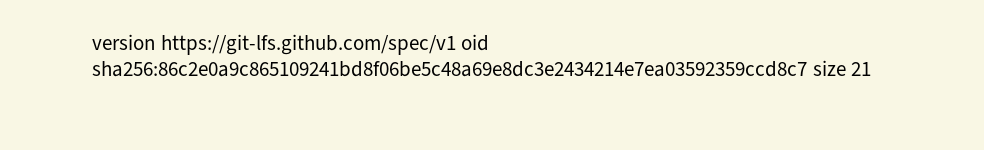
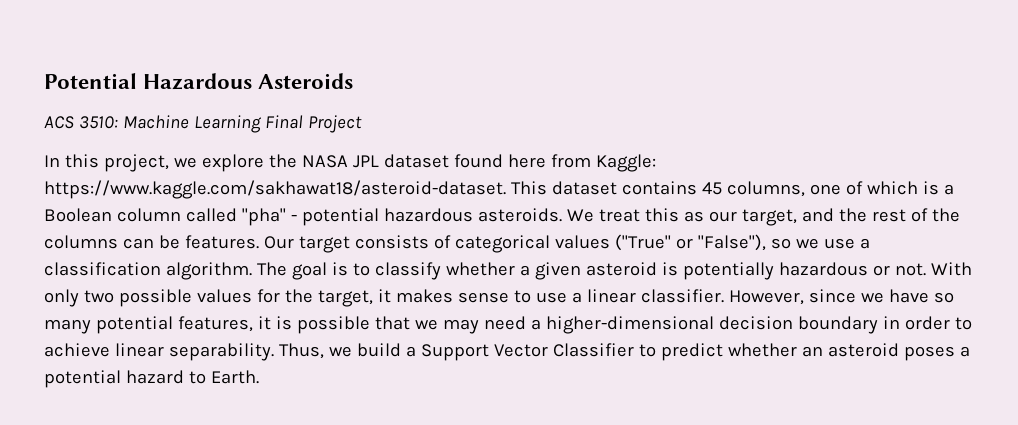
- version https://git-lfs.github.com/spec/v1 oid sha256:86c2e0a9c865109241bd8f06be5c48a69e8dc3e2434214e7ea03592359ccd8c7 size 21
+ Potential Hazardous Asteroids
+ ACS 3510: Machine Learning Final Project
+ In this project, we explore the NASA JPL dataset found here from Kaggle: https://www.kaggle.com/sakhawat18/asteroid-dataset. This dataset contains 45 columns, one of which is a Boolean column called "pha" - potential hazardous asteroids. We treat this as our target, and the rest of the columns can be features. Our target consists of categorical values ("True" or "False"), so we use a classification algorithm. The goal is to classify whether a given asteroid is potentially hazardous or not. With only two possible values for the target, it makes sense to use a linear classifier. However, since we have so many potential features, it is possible that we may need a higher-dimensional decision boundary in order to achieve linear separability. Thus, we build a Support Vector Classifier to predict whether an asteroid poses a potential hazard to Earth.

